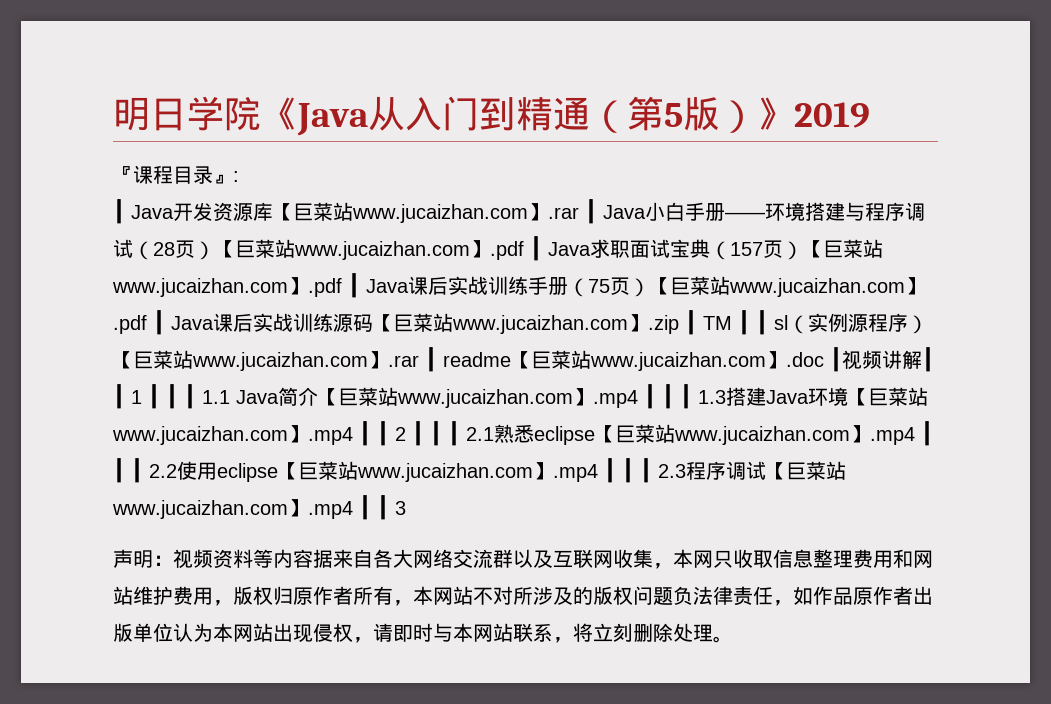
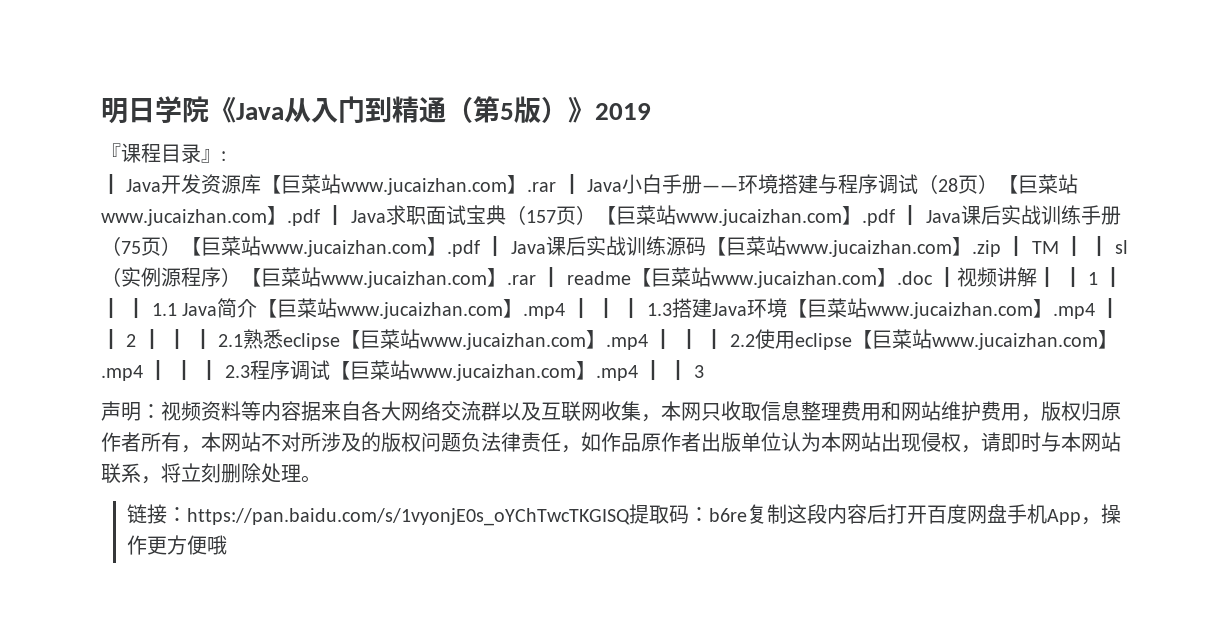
+ 链接：https://pan.baidu.com/s/1vyonjE0s_oYChTwcTKGISQ提取码：b6re复制这段内容后打开百度网盘手机App，操作更方便哦

